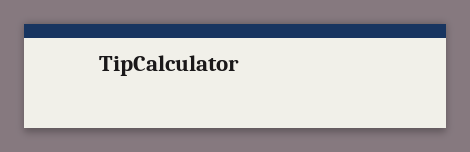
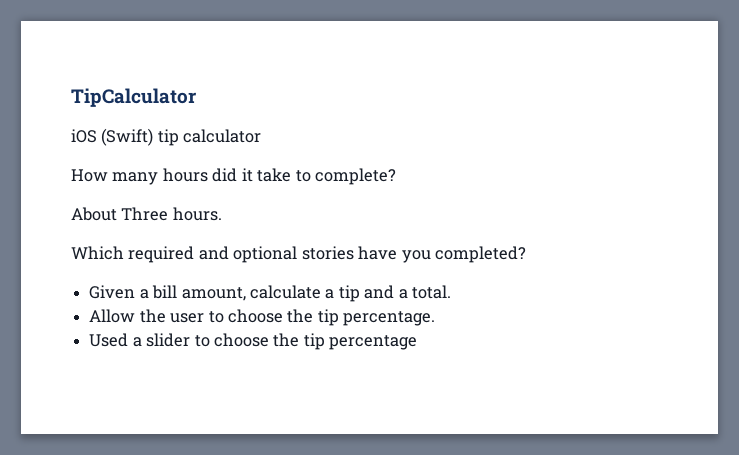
+ iOS (Swift) tip calculator
+ How many hours did it take to complete?
+ About Three hours.
+ Which required and optional stories have you completed?
+ Given a bill amount, calculate a tip and a total.
+ Allow the user to choose the tip percentage.
+ Used a slider to choose the tip percentage

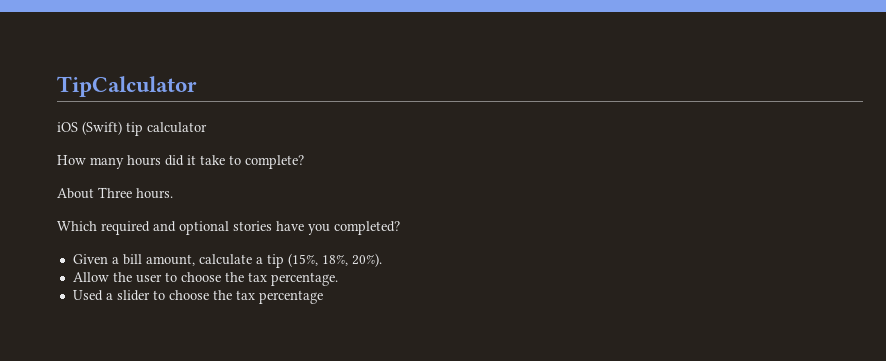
- Given a bill amount, calculate a tip and a total.
+ Given a bill amount, calculate a tip (15%, 18%, 20%).
- Allow the user to choose the tip percentage.
+ Allow the user to choose the tax percentage.
- Used a slider to choose the tip percentage
+ Used a slider to choose the tax percentage

